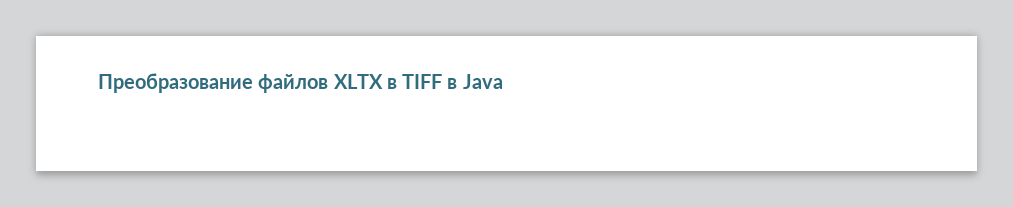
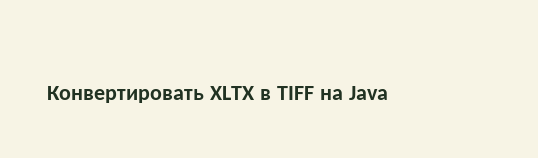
- Преобразование файлов XLTX в TIFF в Java
+ Конвертировать XLTX в TIFF на Java

